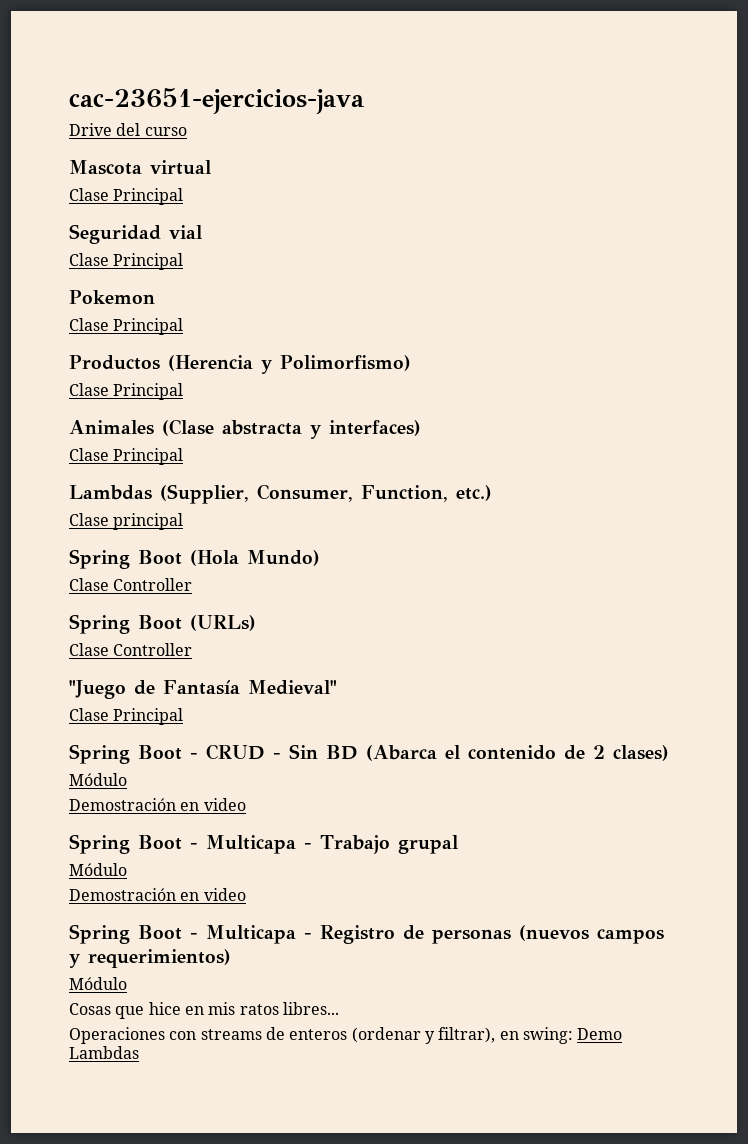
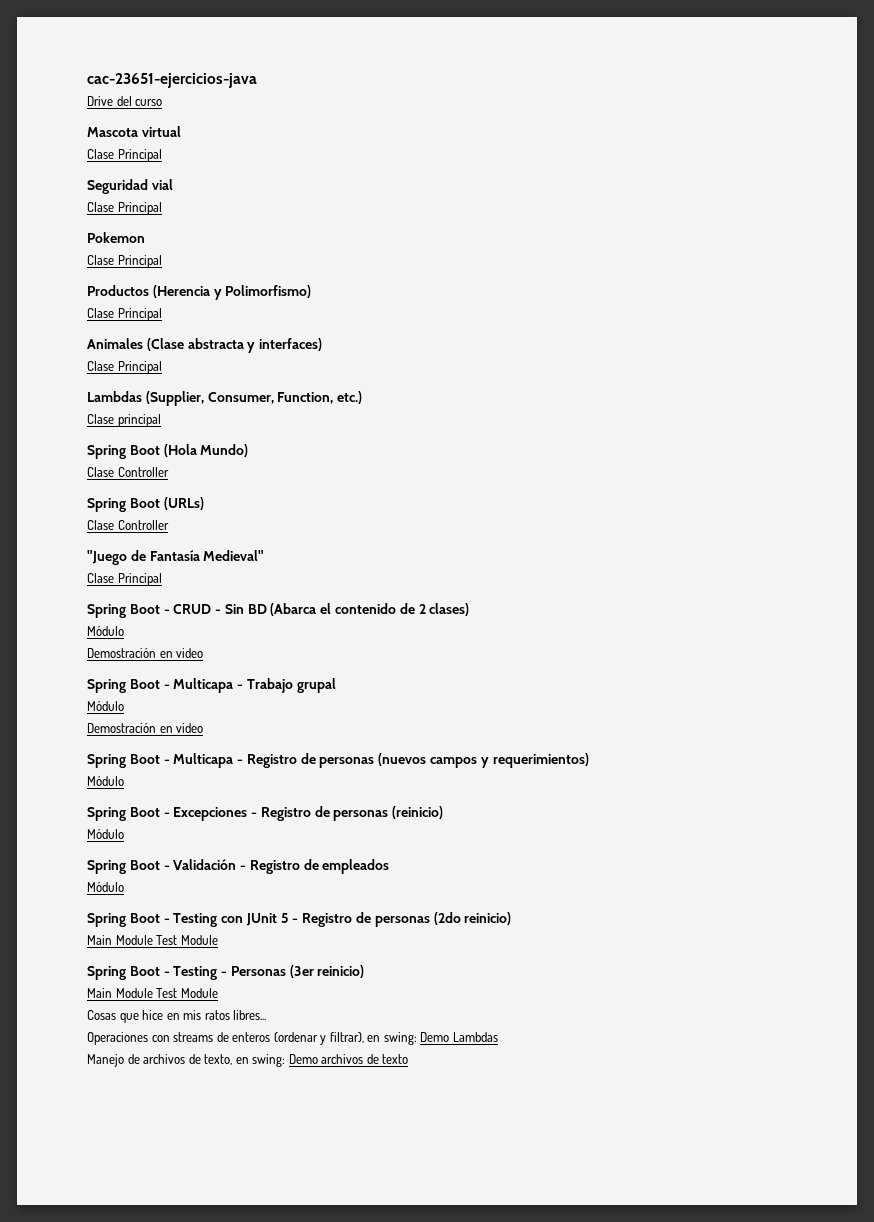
+ Spring Boot - Excepciones - Registro de personas (reinicio)
+ Módulo
+ Spring Boot - Validación - Registro de empleados
+ Módulo
+ Spring Boot - Testing con JUnit 5 - Registro de personas (2do reinicio)
+ Main Module Test Module
+ Spring Boot - Testing - Personas (3er reinicio)
+ Main Module Test Module
+ Manejo de archivos de texto, en swing: Demo archivos de texto

